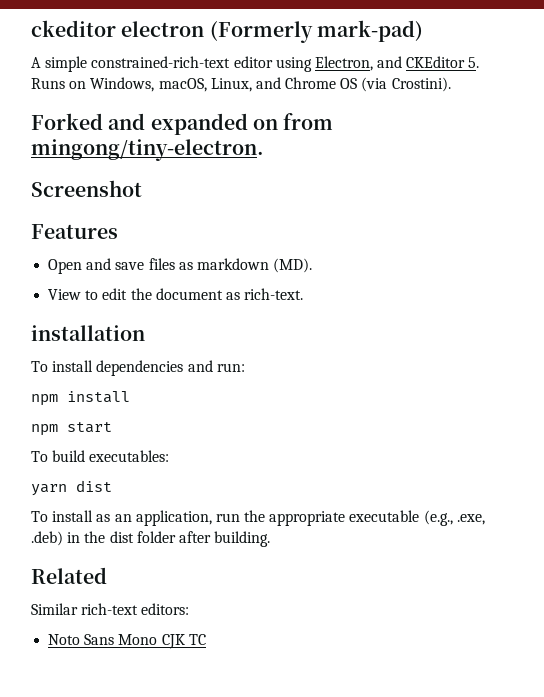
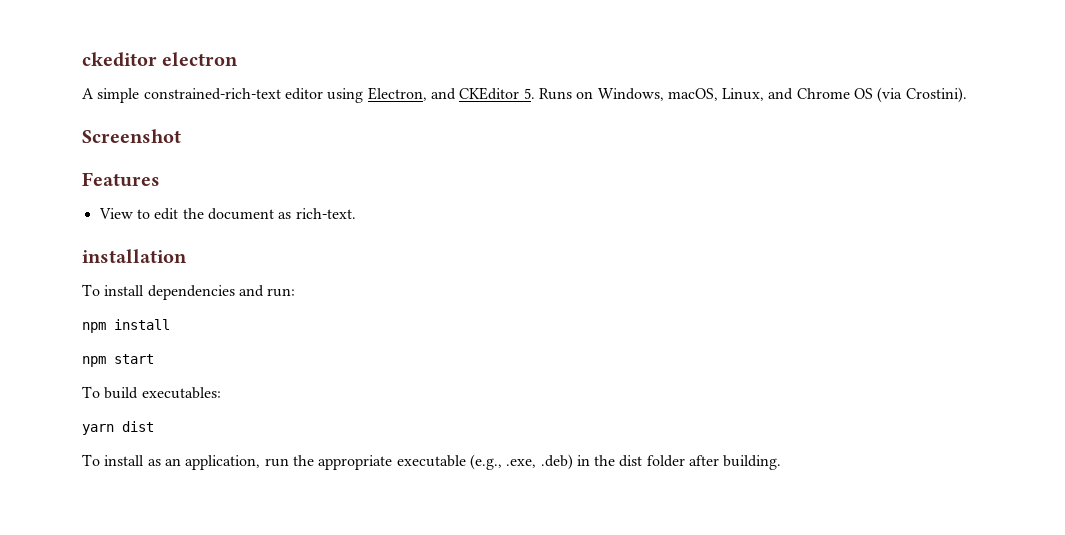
- ckeditor electron (Formerly mark-pad)
+ ckeditor electron
- Forked and expanded on from mingong/tiny-electron.
  Screenshot
  Features
- Open and save files as markdown (MD).
- Related
- Similar rich-text editors:
- Noto Sans Mono CJK TC

